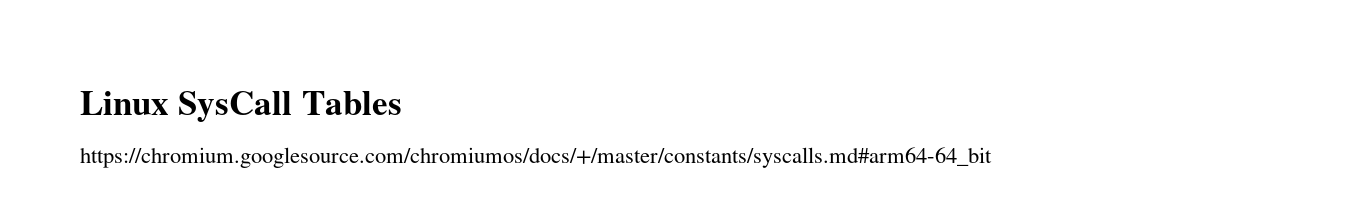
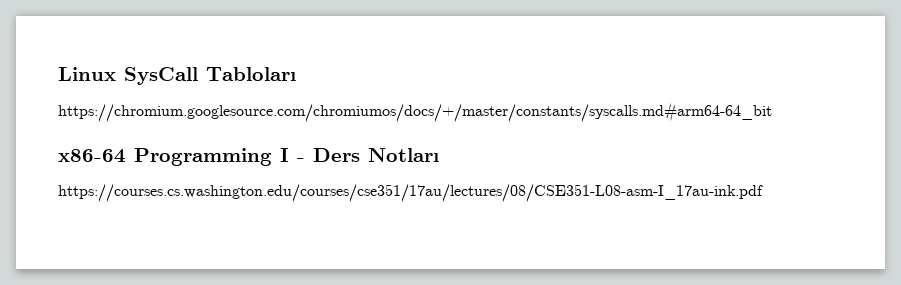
- Linux SysCall Tables
+ Linux SysCall Tabloları
+ x86‐64 Programming I - Ders Notları
+ https://courses.cs.washington.edu/courses/cse351/17au/lectures/08/CSE351-L08-asm-I_17au-ink.pdf

